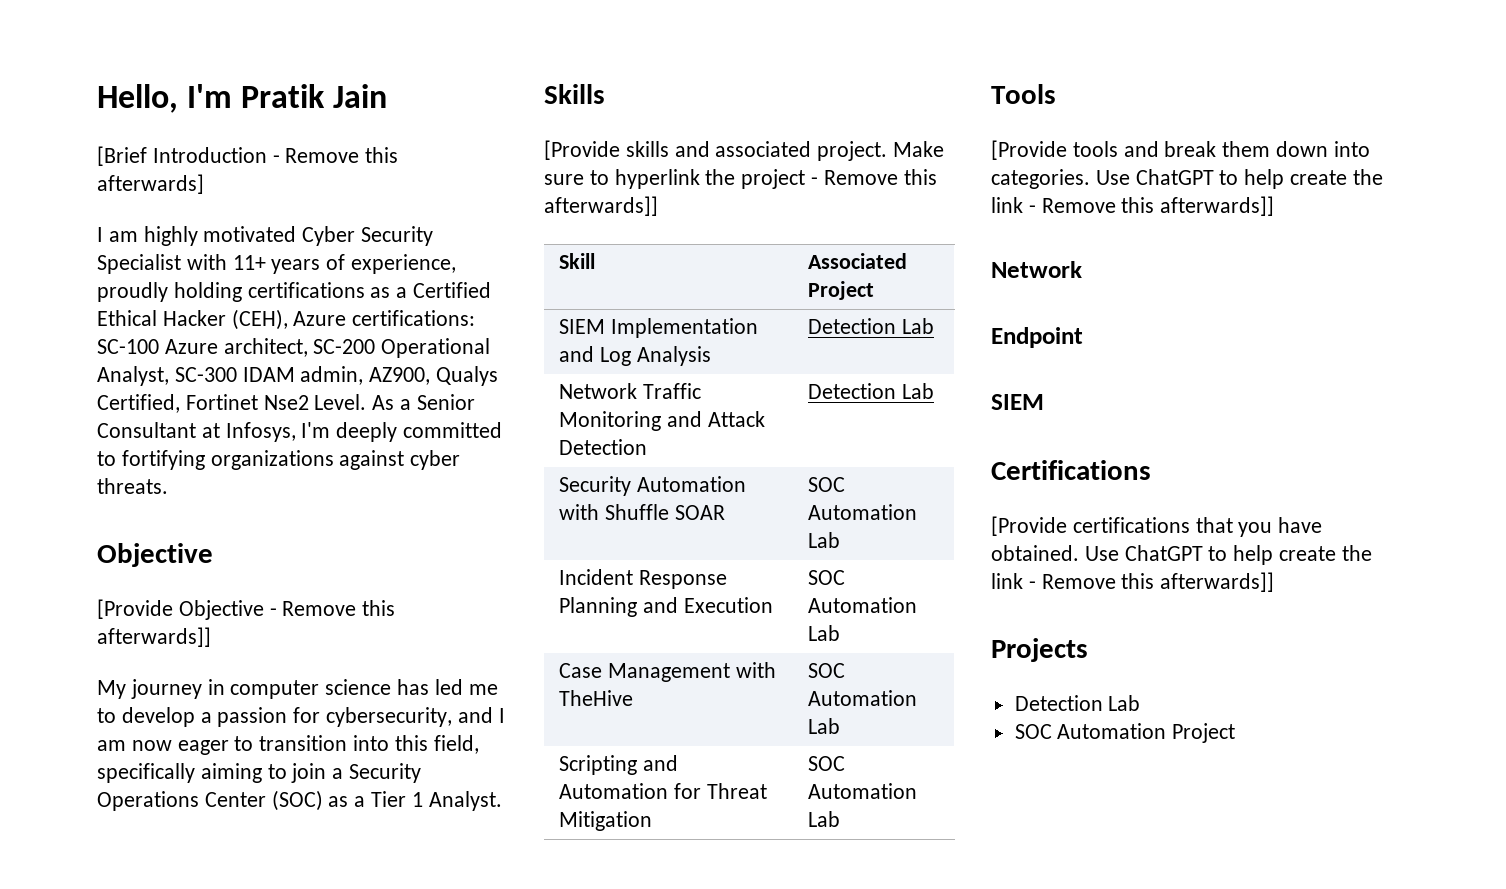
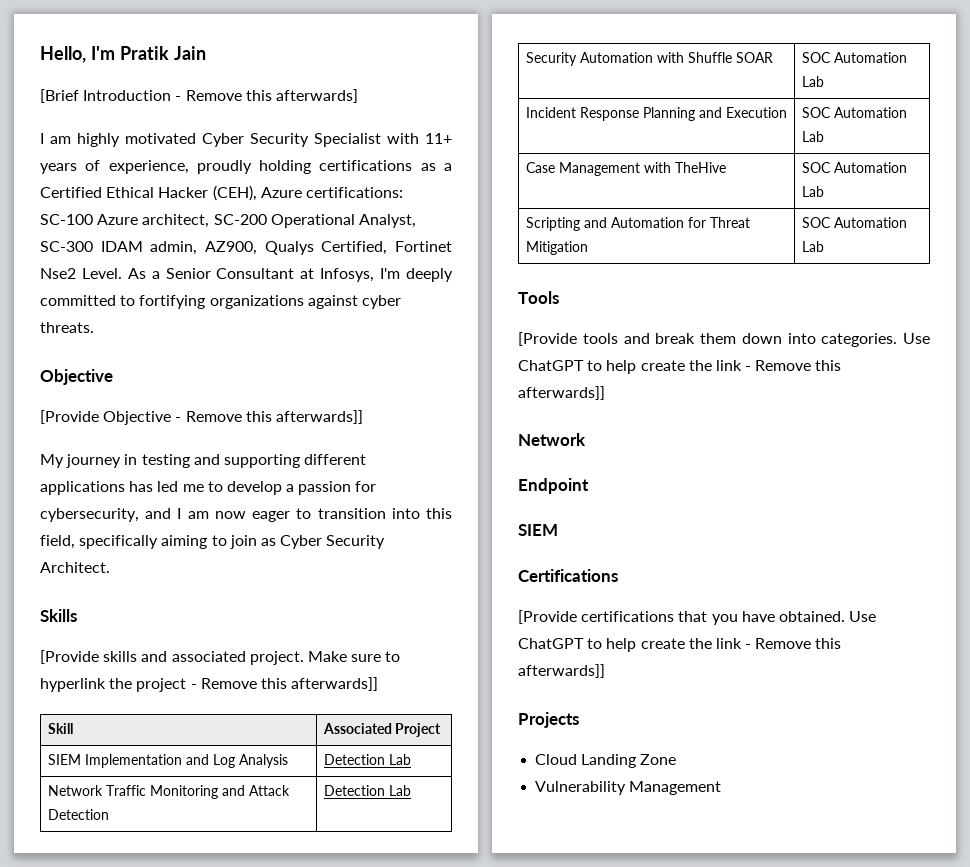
- My journey in computer science has led me to develop a passion for cybersecurity, and I am now eager to transition into this field, specifically aiming to join a Security Operations Center (SOC) as a Tier 1 Analyst.
+ My journey in testing and supporting different applications has led me to develop a passion for cybersecurity, and I am now eager to transition into this field, specifically aiming to join as Cyber Security Architect.
  Projects
- Detection Lab
- SOC Automation Project
+ Cloud Landing Zone
+ Vulnerability Management

